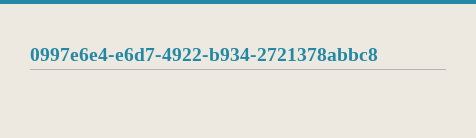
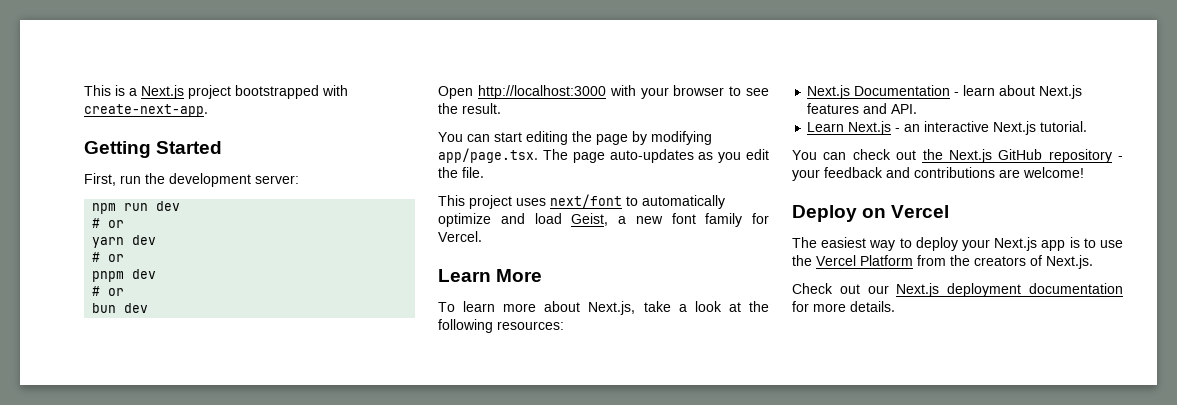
- 0997e6e4-e6d7-4922-b934-2721378abbc8
+ This is a Next.js project bootstrapped with create-next-app.
+ Getting Started
+ First, run the development server:
+ npm run dev
+ # or
+ yarn dev
+ # or
+ pnpm dev
+ # or
+ bun dev
+ Open http://localhost:3000 with your browser to see the result.
+ You can start editing the page by modifying app/page.tsx. The page auto-updates as you edit the file.
+ This project uses next/font to automatically optimize and load Geist, a new font family for Vercel.
+ Learn More
+ To learn more about Next.js, take a look at the following resources:
+ Next.js Documentation - learn about Next.js features and API.
+ Learn Next.js - an interactive Next.js tutorial.
+ You can check out the Next.js GitHub repository - your feedback and contributions are welcome!
+ Deploy on Vercel
+ The easiest way to deploy your Next.js app is to use the Vercel Platform from the creators of Next.js.
+ Check out our Next.js deployment documentation for more details.

